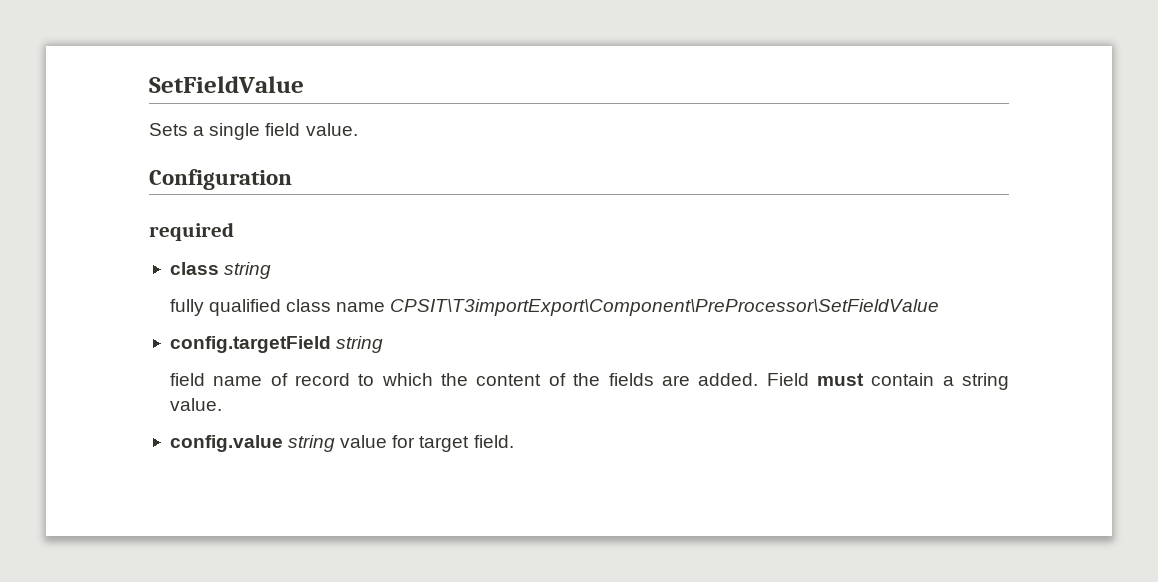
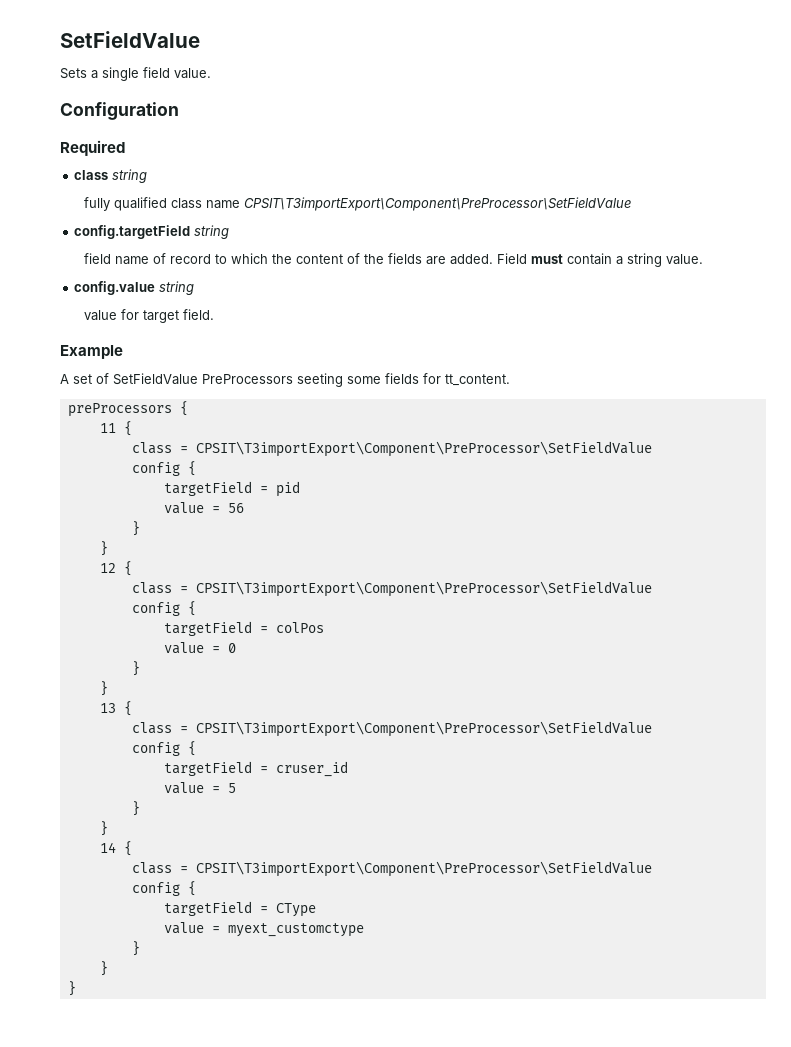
- required
+ Required
- config.value string value for target field.
+ config.value string
+ value for target field.
+ Example
+ A set of SetFieldValue PreProcessors seeting some fields for tt_content.
+ preProcessors {
+ 11 {
+ class = CPSIT\T3importExport\Component\PreProcessor\SetFieldValue
+ config {
+ targetField = pid
+ value = 56
+ }
+ }
+ 12 {
+ class = CPSIT\T3importExport\Component\PreProcessor\SetFieldValue
+ config {
+ targetField = colPos
+ value = 0
+ }
+ }
+ 13 {
+ class = CPSIT\T3importExport\Component\PreProcessor\SetFieldValue
+ config {
+ targetField = cruser_id
+ value = 5
+ }
+ }
+ 14 {
+ class = CPSIT\T3importExport\Component\PreProcessor\SetFieldValue
+ config {
+ targetField = CType
+ value = myext_customctype
+ }
+ }
+ }

